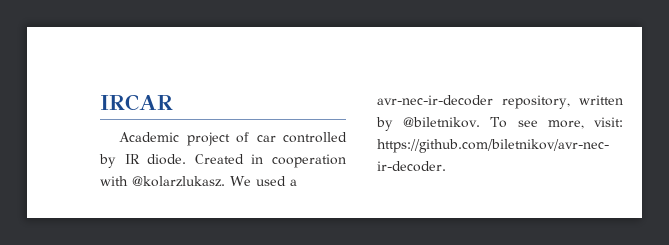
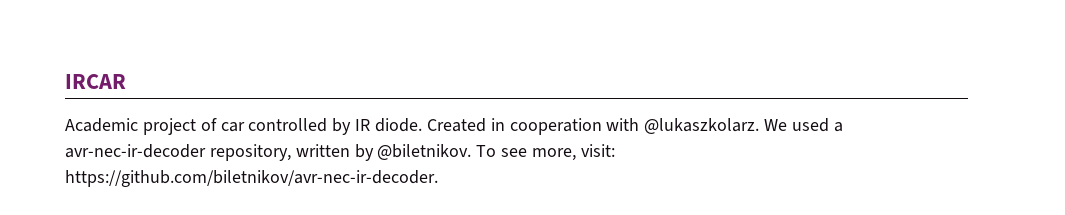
- Created in cooperation with @kolarzlukasz.
+ Created in cooperation with @lukaszkolarz.

